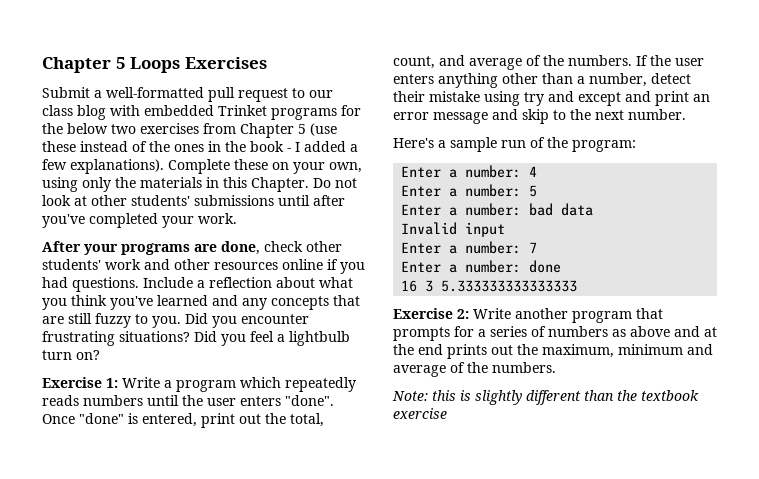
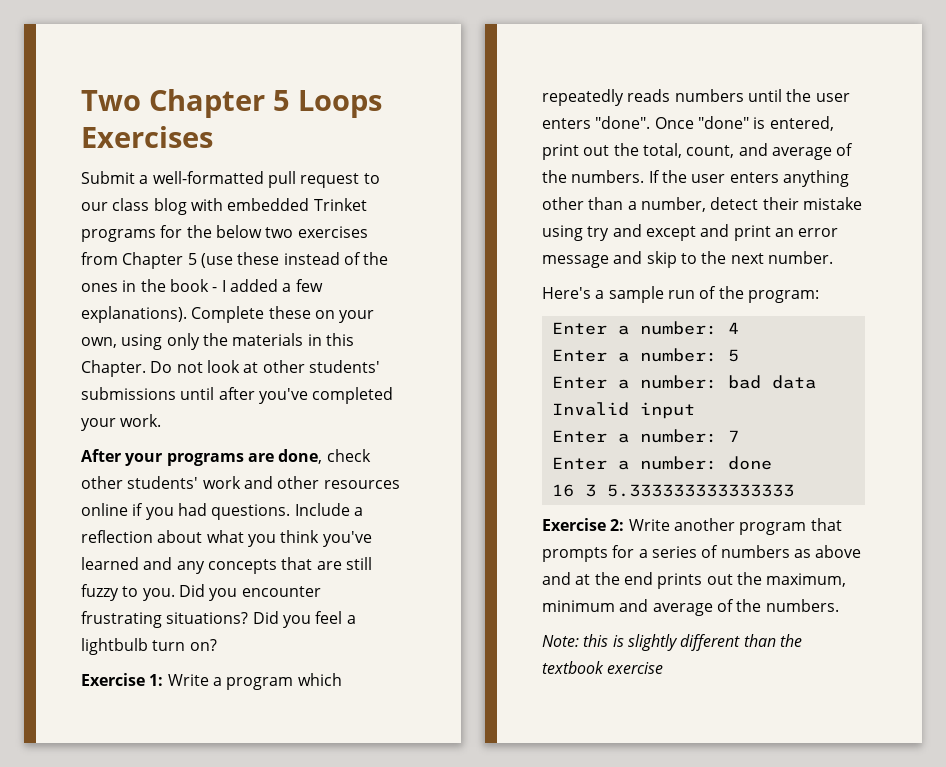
- Chapter 5 Loops Exercises
+ Two Chapter 5 Loops Exercises

